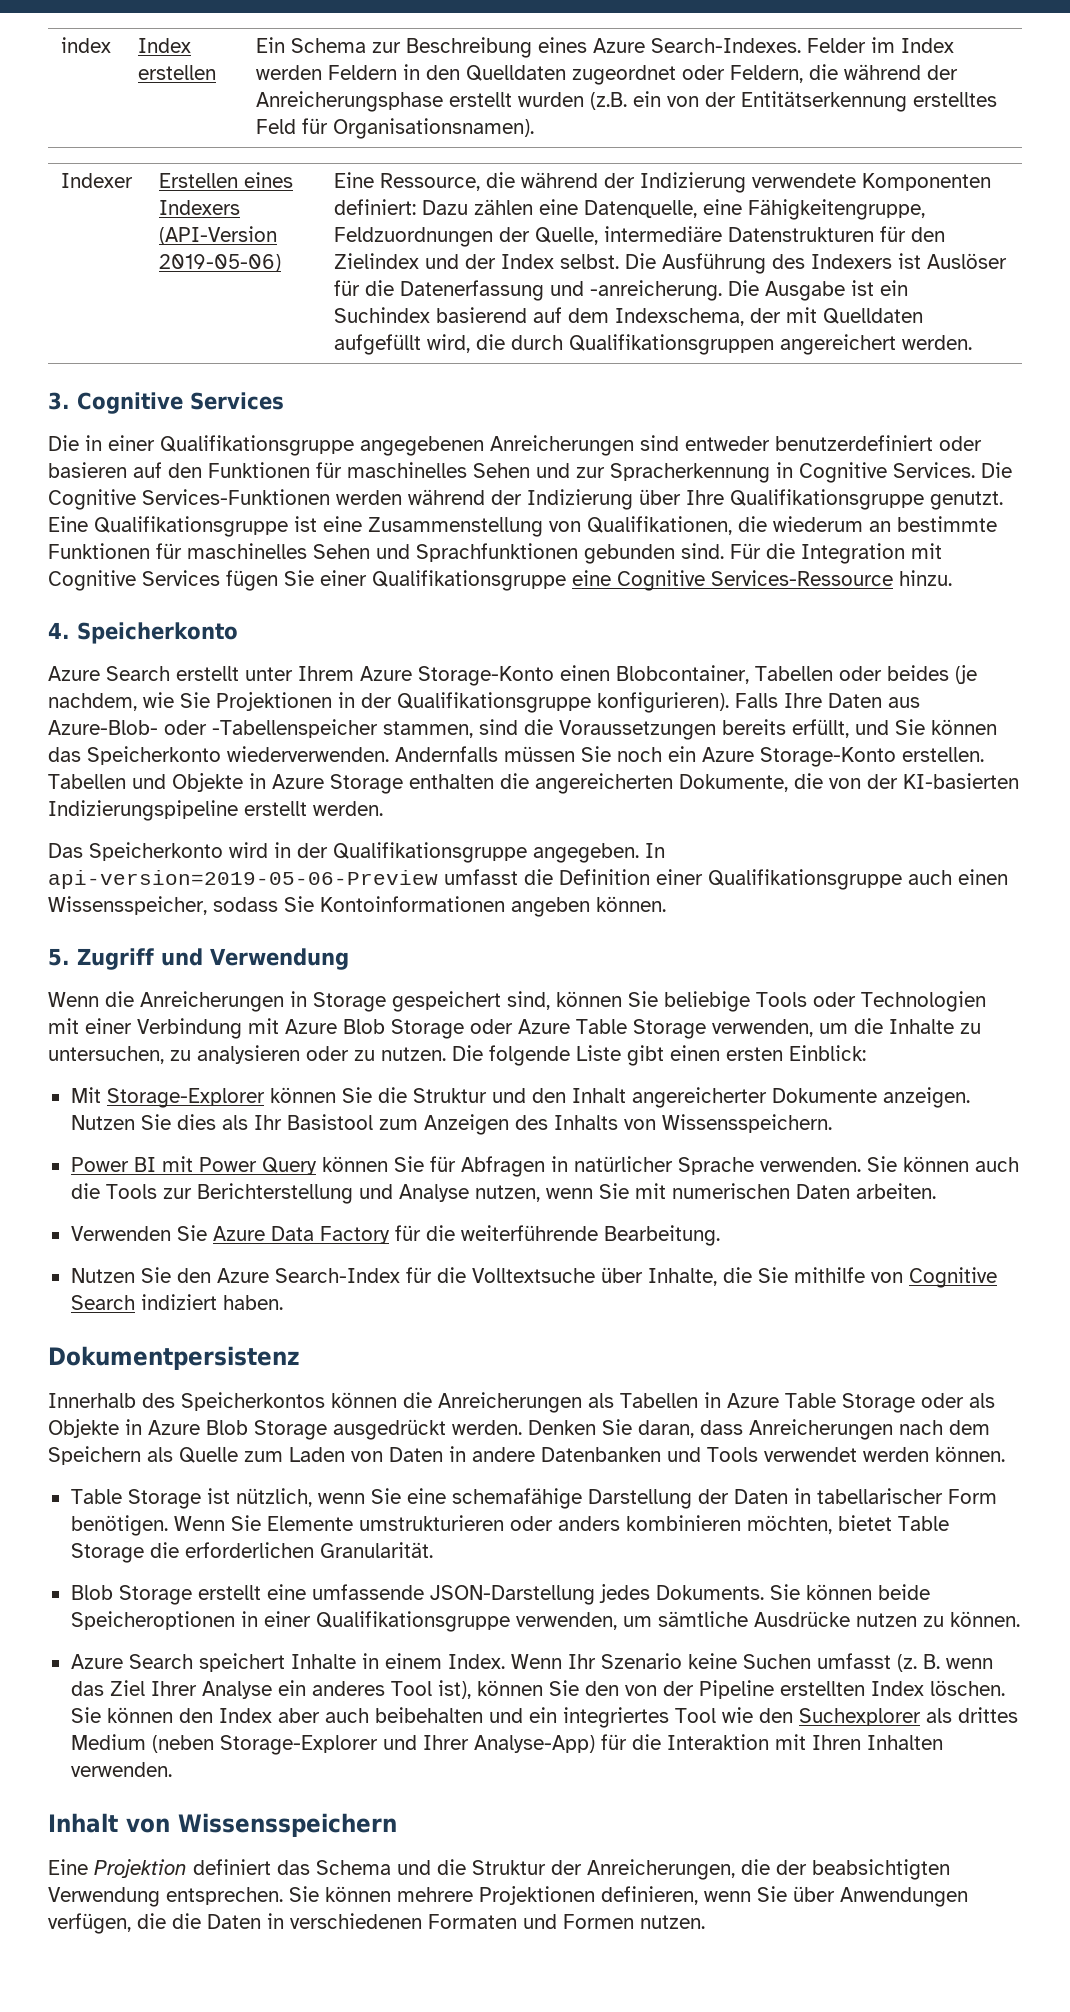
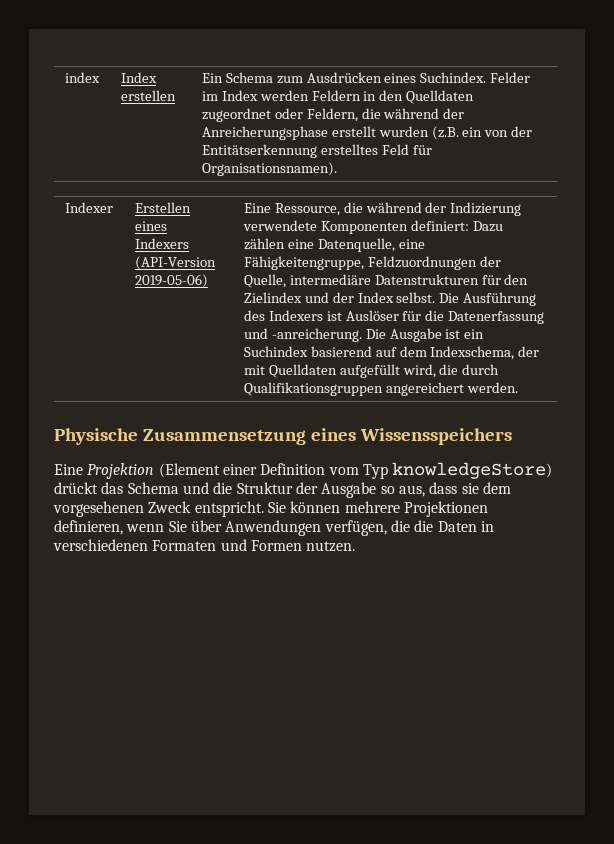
- index | Index erstellen | Ein Schema zur Beschreibung eines Azure Search-Indexes. Felder im Index werden Feldern in den Quelldaten zugeordnet oder Feldern, die während der Anreicherungsphase erstellt wurden (z.B. ein von der Entitätserkennung erstelltes Feld für Organisationsnamen).
+ index | Index erstellen | Ein Schema zum Ausdrücken eines Suchindex. Felder im Index werden Feldern in den Quelldaten zugeordnet oder Feldern, die während der Anreicherungsphase erstellt wurden (z.B. ein von der Entitätserkennung erstelltes Feld für Organisationsnamen).
- 3. Cognitive Services
- Die in einer Qualifikationsgruppe angegebenen Anreicherungen sind entweder benutzerdefiniert oder basieren auf den Funktionen für maschinelles Sehen und zur Spracherkennung in Cognitive Services. Die Cognitive Services-Funktionen werden während der Indizierung über Ihre Qualifikationsgruppe genutzt. Eine Qualifikationsgruppe ist eine Zusammenstellung von Qualifikationen, die wiederum an bestimmte Funktionen für maschinelles Sehen und Sprachfunktionen gebunden sind. Für die Integration mit Cognitive Services fügen Sie einer Qualifikationsgruppe eine Cognitive Services-Ressource hinzu.
- 4. Speicherkonto
- Azure Search erstellt unter Ihrem Azure Storage-Konto einen Blobcontainer, Tabellen oder beides (je nachdem, wie Sie Projektionen in der Qualifikationsgruppe konfigurieren). Falls Ihre Daten aus Azure-Blob- oder -Tabellenspeicher stammen, sind die Voraussetzungen bereits erfüllt, und Sie können das Speicherkonto wiederverwenden. Andernfalls müssen Sie noch ein Azure Storage-Konto erstellen. Tabellen und Objekte in Azure Storage enthalten die angereicherten Dokumente, die von der KI-basierten Indizierungspipeline erstellt werden.
- Das Speicherkonto wird in der Qualifikationsgruppe angegeben. In api-version=2019-05-06-Preview umfasst die Definition einer Qualifikationsgruppe auch einen Wissensspeicher, sodass Sie Kontoinformationen angeben können.
- 5. Zugriff und Verwendung
- Wenn die Anreicherungen in Storage gespeichert sind, können Sie beliebige Tools oder Technologien mit einer Verbindung mit Azure Blob Storage oder Azure Table Storage verwenden, um die Inhalte zu untersuchen, zu analysieren oder zu nutzen. Die folgende Liste gibt einen ersten Einblick:
- Mit Storage-Explorer können Sie die Struktur und den Inhalt angereicherter Dokumente anzeigen. Nutzen Sie dies als Ihr Basistool zum Anzeigen des Inhalts von Wissensspeichern.
- Power BI mit Power Query können Sie für Abfragen in natürlicher Sprache verwenden. Sie können auch die Tools zur Berichterstellung und Analyse nutzen, wenn Sie mit numerischen Daten arbeiten.
- Verwenden Sie Azure Data Factory für die weiterführende Bearbeitung.
- Nutzen Sie den Azure Search-Index für die Volltextsuche über Inhalte, die Sie mithilfe von Cognitive Search indiziert haben.
- Dokumentpersistenz
- Innerhalb des Speicherkontos können die Anreicherungen als Tabellen in Azure Table Storage oder als Objekte in Azure Blob Storage ausgedrückt werden. Denken Sie daran, dass Anreicherungen nach dem Speichern als Quelle zum Laden von Daten in andere Datenbanken und Tools verwendet werden können.
- Table Storage ist nützlich, wenn Sie eine schemafähige Darstellung der Daten in tabellarischer Form benötigen. Wenn Sie Elemente umstrukturieren oder anders kombinieren möchten, bietet Table Storage die erforderlichen Granularität.
- Blob Storage erstellt eine umfassende JSON-Darstellung jedes Dokuments. Sie können beide Speicheroptionen in einer Qualifikationsgruppe verwenden, um sämtliche Ausdrücke nutzen zu können.
- Azure Search speichert Inhalte in einem Index. Wenn Ihr Szenario keine Suchen umfasst (z. B. wenn das Ziel Ihrer Analyse ein anderes Tool ist), können Sie den von der Pipeline erstellten Index löschen. Sie können den Index aber auch beibehalten und ein integriertes Tool wie den Suchexplorer als drittes Medium (neben Storage-Explorer und Ihrer Analyse-App) für die Interaktion mit Ihren Inhalten verwenden.
- Inhalt von Wissensspeichern
- Eine Projektion definiert das Schema und die Struktur der Anreicherungen, die der beabsichtigten Verwendung entsprechen.
+ Physische Zusammensetzung eines Wissensspeichers
+ Eine Projektion (Element einer Definition vom Typ knowledgeStore) drückt das Schema und die Struktur der Ausgabe so aus, dass sie dem vorgesehenen Zweck entspricht.

